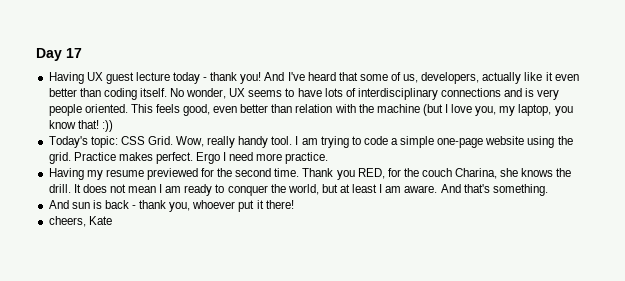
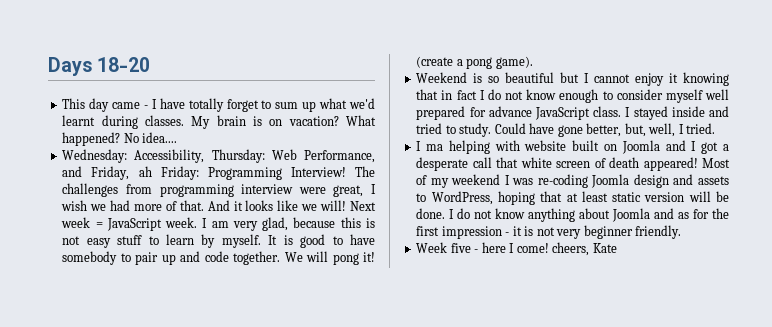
- Day 17
- Having UX guest lecture today - thank you! And I've heard that some of us, developers, actually like it even better than coding itself. No wonder, UX seems to have lots of interdisciplinary connections and is very people oriented. This feels good, even better than relation with the machine (but I love you, my laptop, you know that! :))
- Today's topic: CSS Grid. Wow, really handy tool. I am trying to code a simple one-page website using the grid. Practice makes perfect. Ergo I need more practice.
- Having my resume previewed for the second time. Thank you RED, for the couch Charina, she knows the drill. It does not mean I am ready to conquer the world, but at least I am aware. And that's something.
- And sun is back - thank you, whoever put it there!
- cheers, Kate
+ Days 18-20
+ This day came - I have totally forget to sum up what we'd learnt during classes. My brain is on vacation? What happened? No idea....
+ Wednesday: Accessibility, Thursday: Web Performance, and Friday, ah Friday: Programming Interview! The challenges from programming interview were great, I wish we had more of that. And it looks like we will! Next week = JavaScript week. I am very glad, because this is not easy stuff to learn by myself. It is good to have somebody to pair up and code together. We will pong it! (create a pong game).
+ Weekend is so beautiful but I cannot enjoy it knowing that in fact I do not know enough to consider myself well prepared for advance JavaScript class. I stayed inside and tried to study. Could have gone better, but, well, I tried.
+ I ma helping with website built on Joomla and I got a desperate call that white screen of death appeared! Most of my weekend I was re-coding Joomla design and assets to WordPress, hoping that at least static version will be done. I do not know anything about Joomla and as for the first impression - it is not very beginner friendly.
+ Week five - here I come! cheers, Kate

